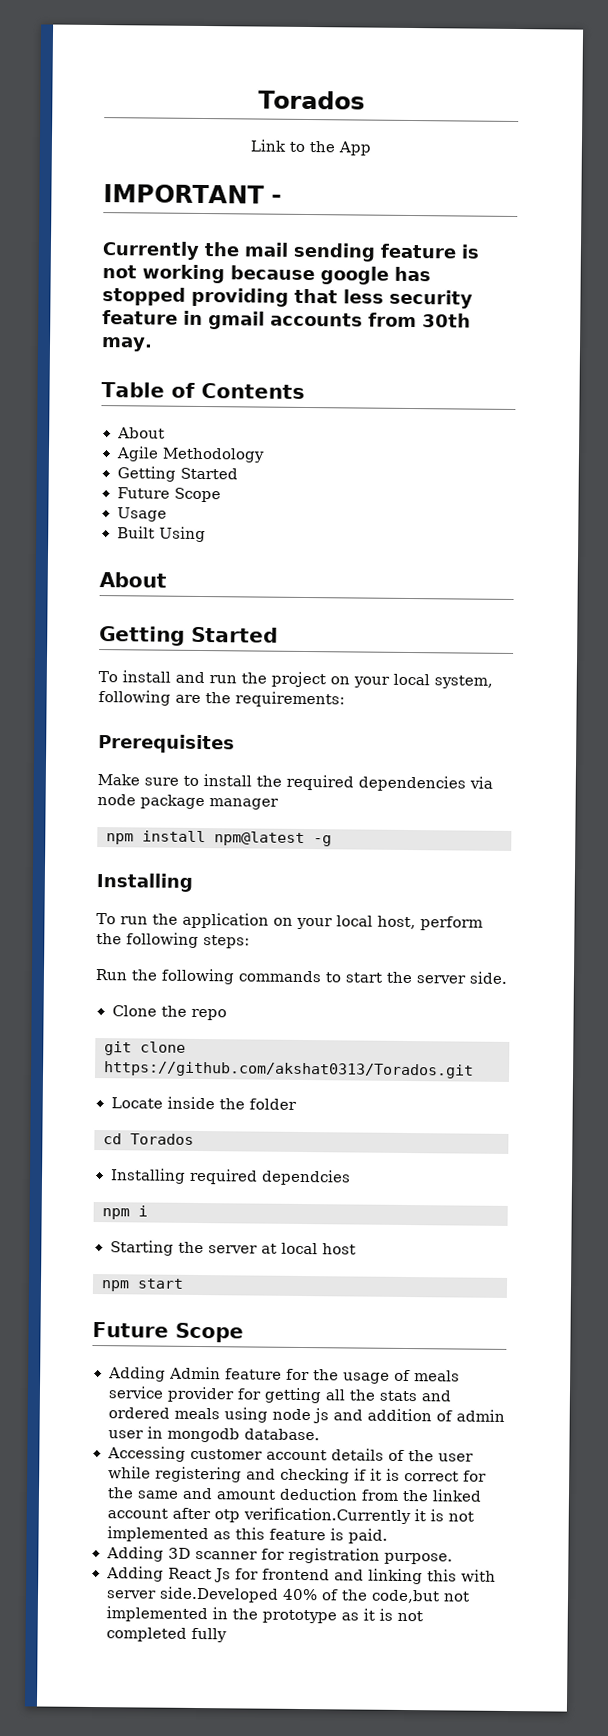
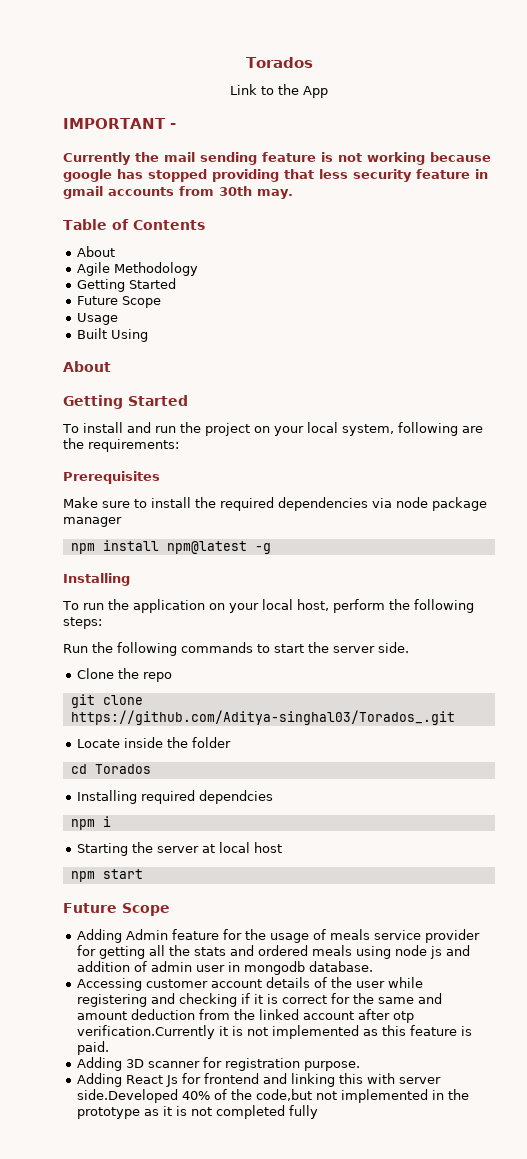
- git clone https://github.com/akshat0313/Torados.git
+ git clone https://github.com/Aditya-singhal03/Torados_.git

